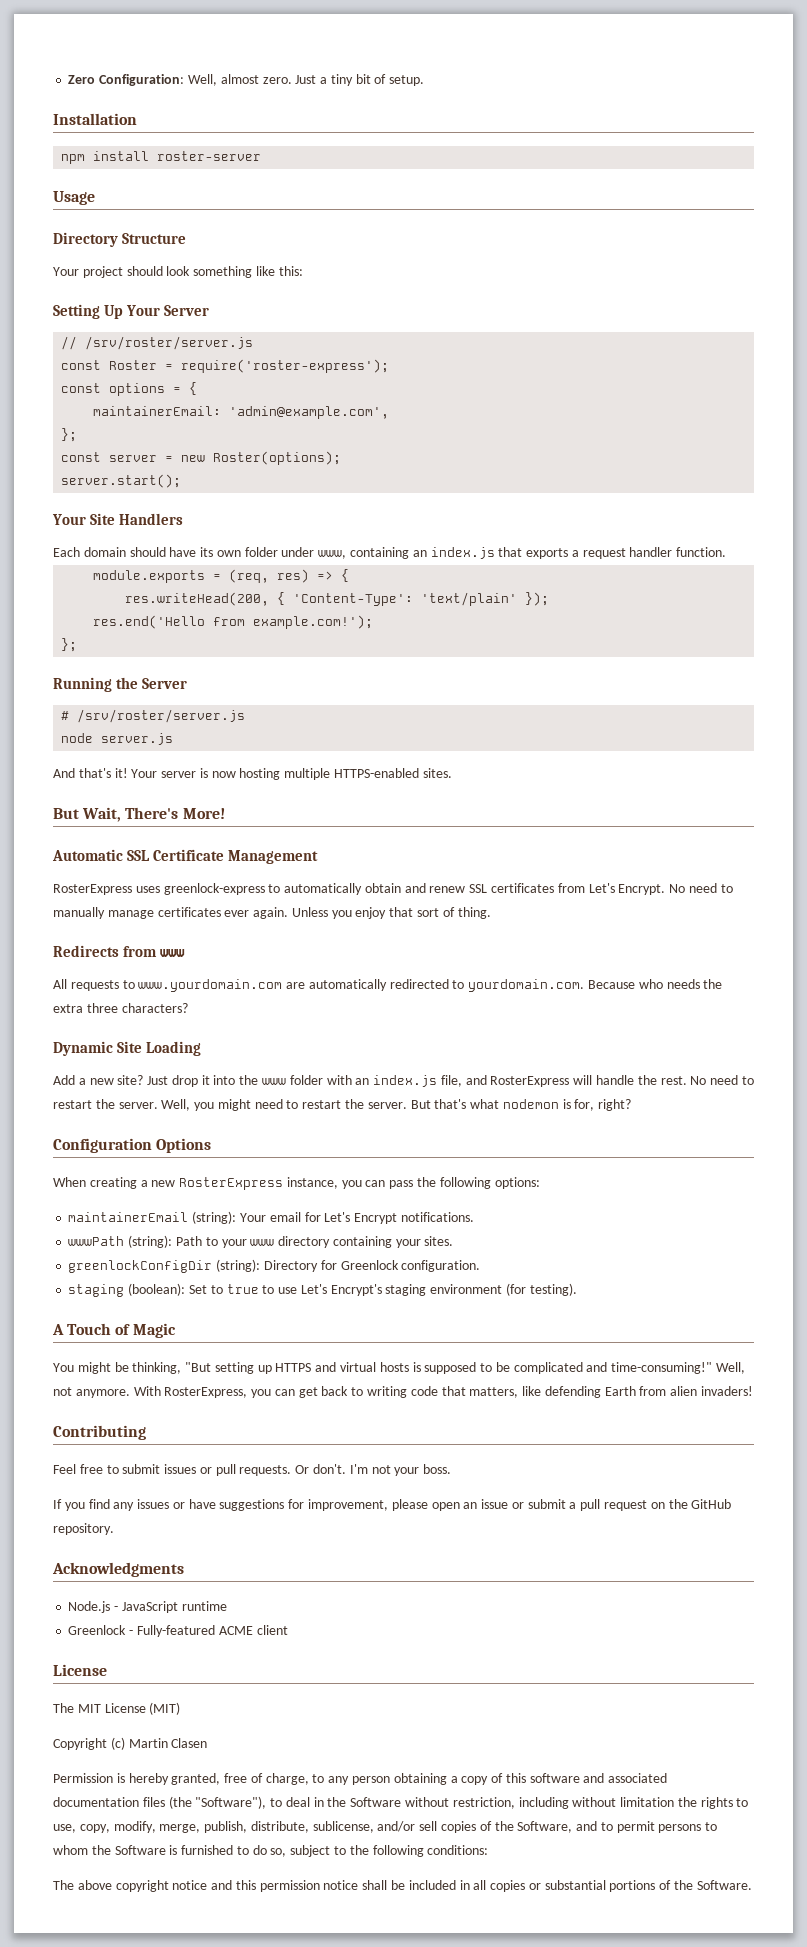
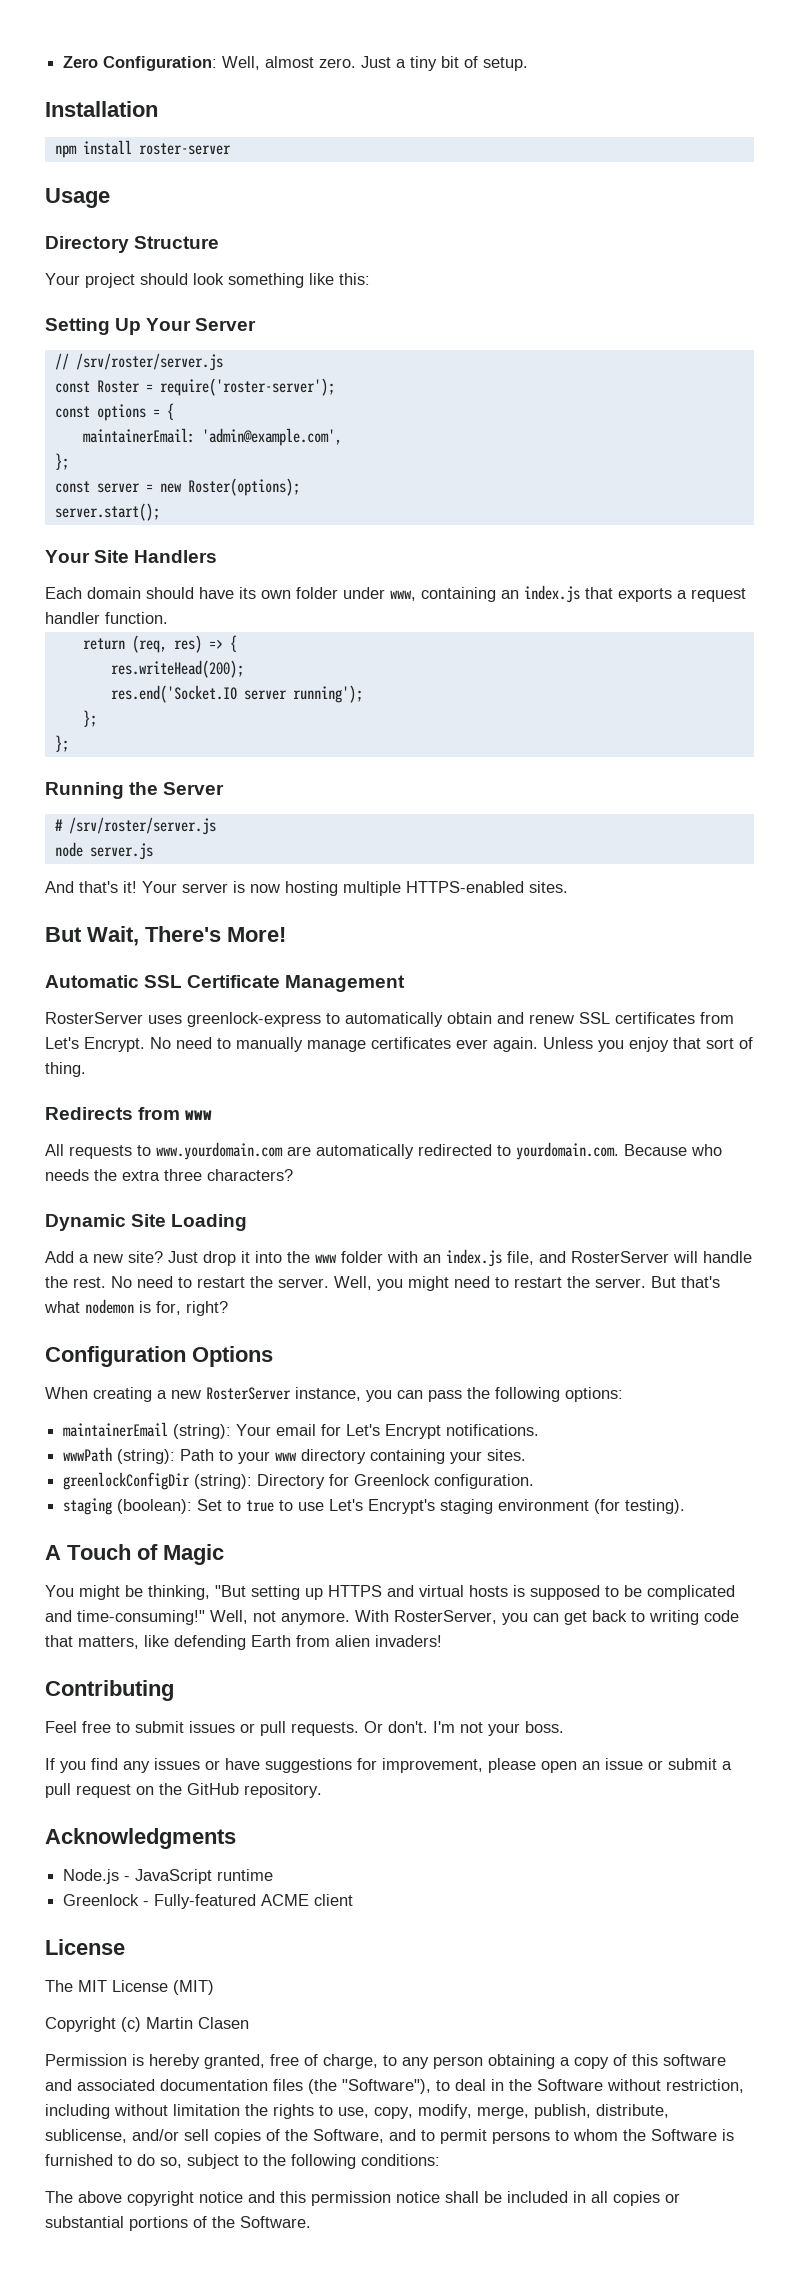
- const Roster = require('roster-express');
+ const Roster = require('roster-server');
- module.exports = (req, res) => {
+ return (req, res) => {
- res.writeHead(200, { 'Content-Type': 'text/plain' });
- res.end('Hello from example.com!');
+ res.writeHead(200);
+ res.end('Socket.IO server running');
+ };
- RosterExpress uses greenlock-express to automatically obtain and renew SSL certificates from Let's Encrypt.
+ RosterServer uses greenlock-express to automatically obtain and renew SSL certificates from Let's Encrypt.
- Just drop it into the www folder with an index.js file, and RosterExpress will handle the rest.
+ Just drop it into the www folder with an index.js file, and RosterServer will handle the rest.
- When creating a new RosterExpress instance, you can pass the following options:
+ When creating a new RosterServer instance, you can pass the following options:
- With RosterExpress, you can get back to writing code that matters, like defending Earth from alien invaders!
+ With RosterServer, you can get back to writing code that matters, like defending Earth from alien invaders!

